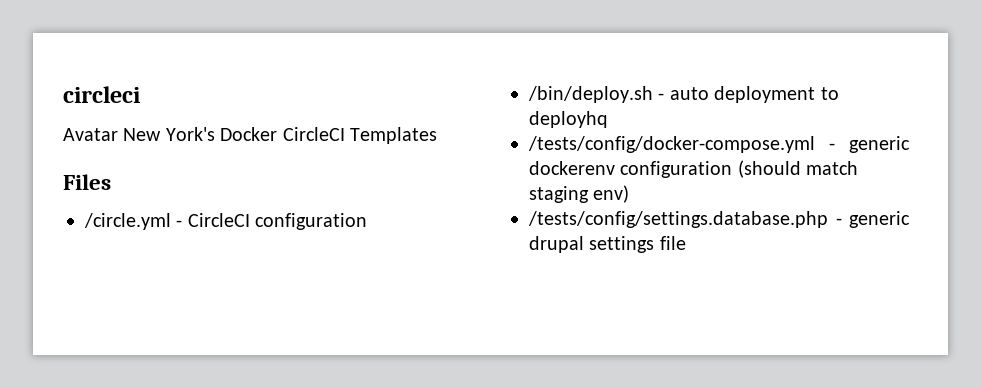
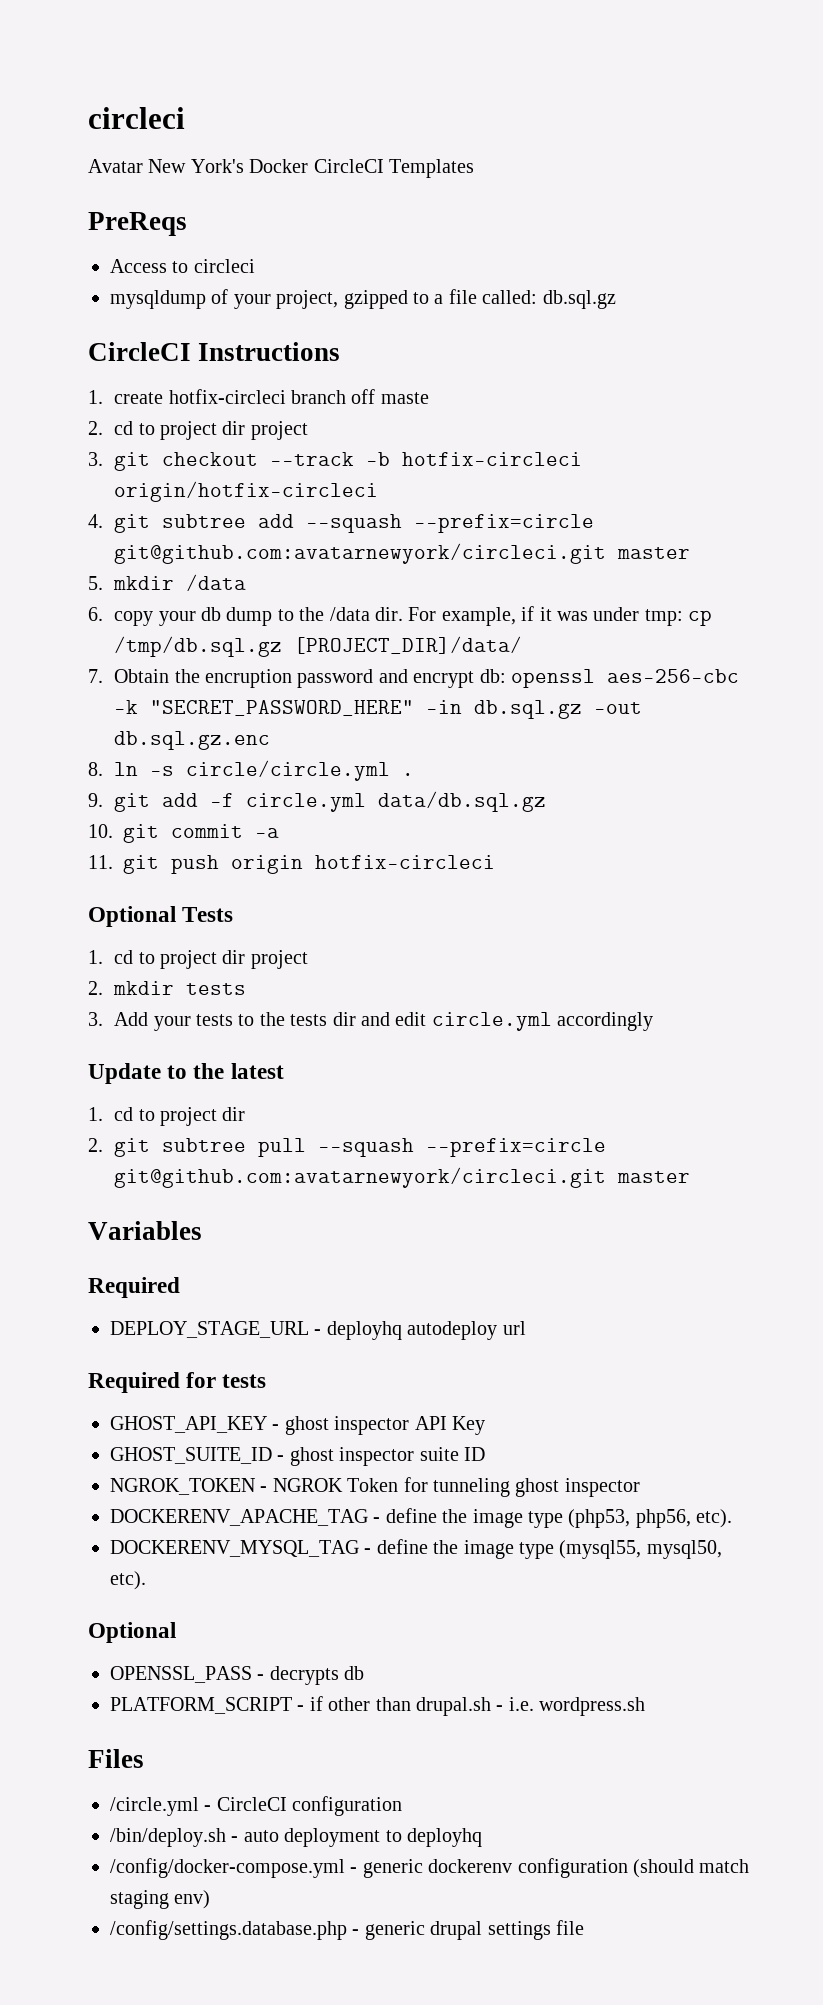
+ PreReqs
+ Access to circleci
+ mysqldump of your project, gzipped to a file called: db.sql.gz
+ CircleCI Instructions
+ 1. create hotfix-circleci branch off maste
+ 2. cd to project dir project
+ 3. git checkout --track -b hotfix-circleci origin/hotfix-circleci
+ 4. git subtree add --squash --prefix=circle git@github.com:avatarnewyork/circleci.git master
+ 5. mkdir /data
+ 6. copy your db dump to the /data dir. For example, if it was under tmp: cp /tmp/db.sql.gz [PROJECT_DIR]/data/
+ 7. Obtain the encruption password and encrypt db: openssl aes-256-cbc -k "SECRET_PASSWORD_HERE" -in db.sql.gz -out db.sql.gz.enc
+ 8. ln -s circle/circle.yml .
+ 9. git add -f circle.yml data/db.sql.gz
+ 10. git commit -a
+ 11. git push origin hotfix-circleci
+ Optional Tests
+ 1. cd to project dir project
+ 2. mkdir tests
+ 3. Add your tests to the tests dir and edit circle.yml accordingly
+ Update to the latest
+ 1. cd to project dir
+ 2. git subtree pull --squash --prefix=circle git@github.com:avatarnewyork/circleci.git master
+ Variables
+ Required
+ DEPLOY_STAGE_URL - deployhq autodeploy url
+ Required for tests
+ GHOST_API_KEY - ghost inspector API Key
+ GHOST_SUITE_ID - ghost inspector suite ID
+ NGROK_TOKEN - NGROK Token for tunneling ghost inspector
+ DOCKERENV_APACHE_TAG - define the image type (php53, php56, etc).
+ DOCKERENV_MYSQL_TAG - define the image type (mysql55, mysql50, etc).
+ Optional
+ OPENSSL_PASS - decrypts db
+ PLATFORM_SCRIPT - if other than drupal.sh - i.e. wordpress.sh
- /tests/config/docker-compose.yml - generic dockerenv configuration (should match staging env)
+ /config/docker-compose.yml - generic dockerenv configuration (should match staging env)
- /tests/config/settings.database.php - generic drupal settings file
+ /config/settings.database.php - generic drupal settings file

